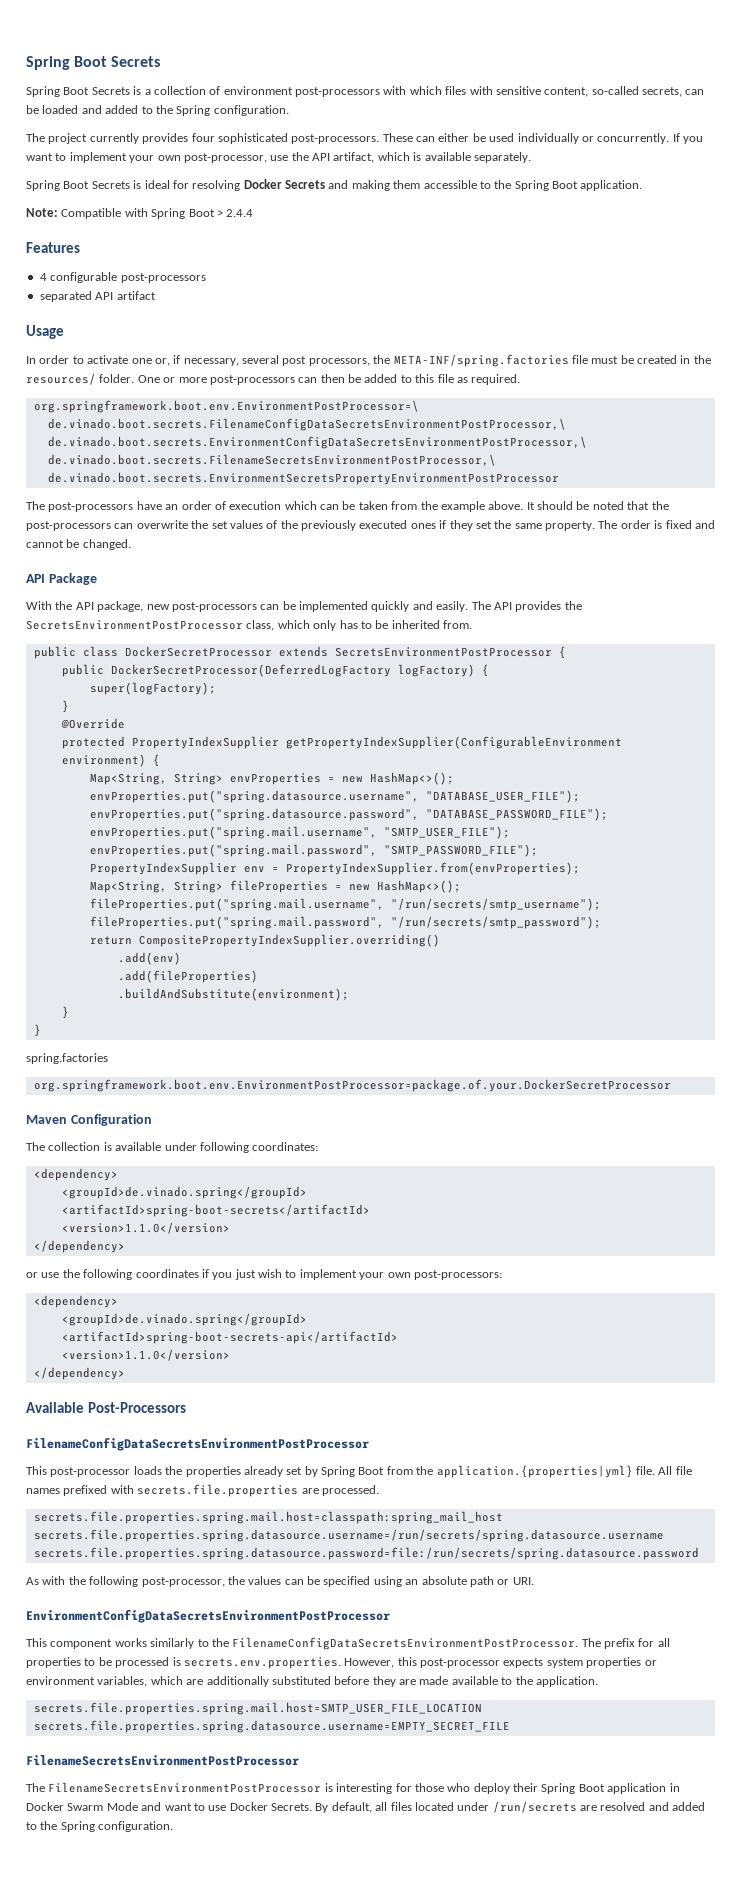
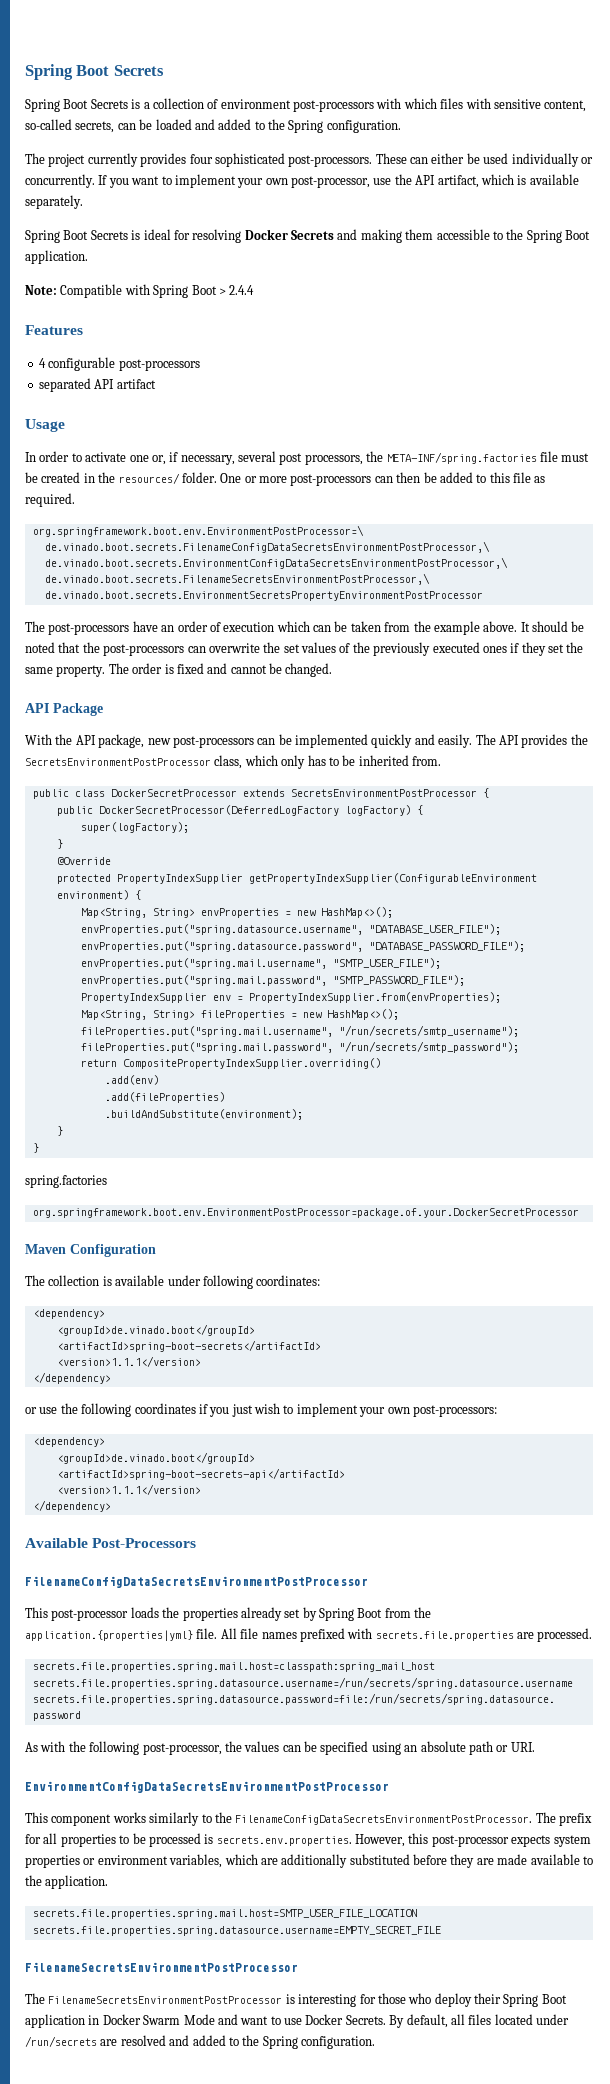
  The collection is available under following coordinates:
  <dependency>
- <groupId>de.vinado.spring</groupId>
+ <groupId>de.vinado.boot</groupId>
  <artifactId>spring-boot-secrets</artifactId>
- <version>1.1.0</version>
+ <version>1.1.1</version>
  or use the following coordinates if you just wish to implement your own post-processors:
  <dependency>
- <groupId>de.vinado.spring</groupId>
+ <groupId>de.vinado.boot</groupId>
  <artifactId>spring-boot-secrets-api</artifactId>
- <version>1.1.0</version>
+ <version>1.1.1</version>

